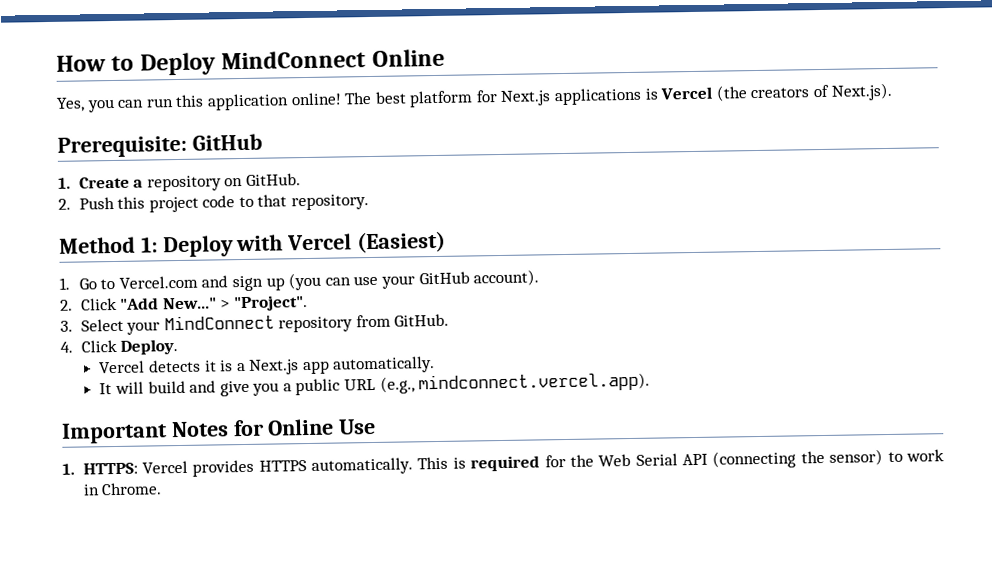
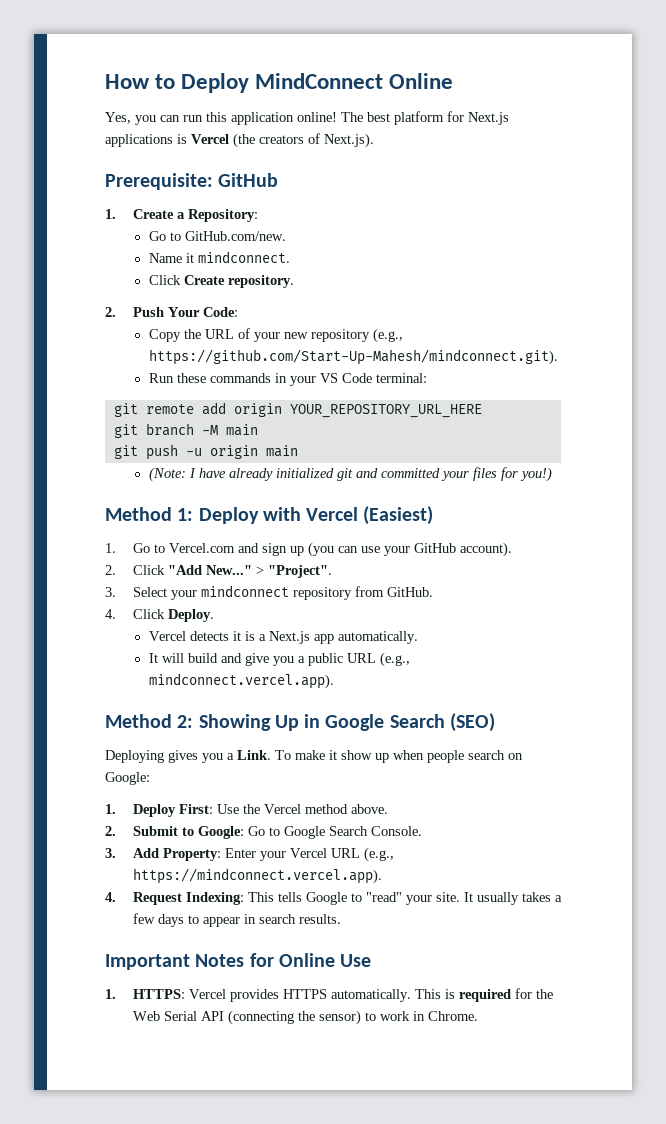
- 1. Create a repository on GitHub.
- 2. Push this project code to that repository.
+ 1. Create a Repository:
+ Go to GitHub.com/new.
+ Name it mindconnect.
+ Click Create repository.
+ 2. Push Your Code:
+ Copy the URL of your new repository (e.g., https://github.com/Start-Up-Mahesh/mindconnect.git).
+ Run these commands in your VS Code terminal:
+ git remote add origin YOUR_REPOSITORY_URL_HERE
+ git branch -M main
+ git push -u origin main
+ (Note: I have already initialized git and committed your files for you!)
- 3. Select your MindConnect repository from GitHub.
+ 3. Select your mindconnect repository from GitHub.
+ Method 2: Showing Up in Google Search (SEO)
+ Deploying gives you a Link. To make it show up when people search on Google:
+ 1. Deploy First: Use the Vercel method above.
+ 2. Submit to Google: Go to Google Search Console.
+ 3. Add Property: Enter your Vercel URL (e.g., https://mindconnect.vercel.app).
+ 4. Request Indexing: This tells Google to "read" your site. It usually takes a few days to appear in search results.

